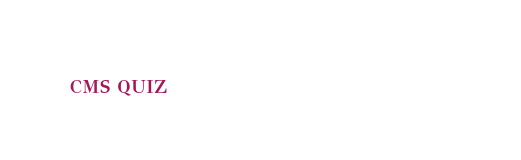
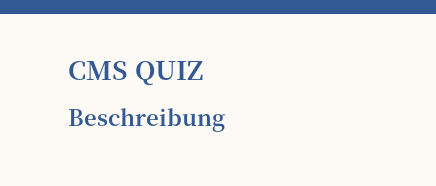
+ Beschreibung

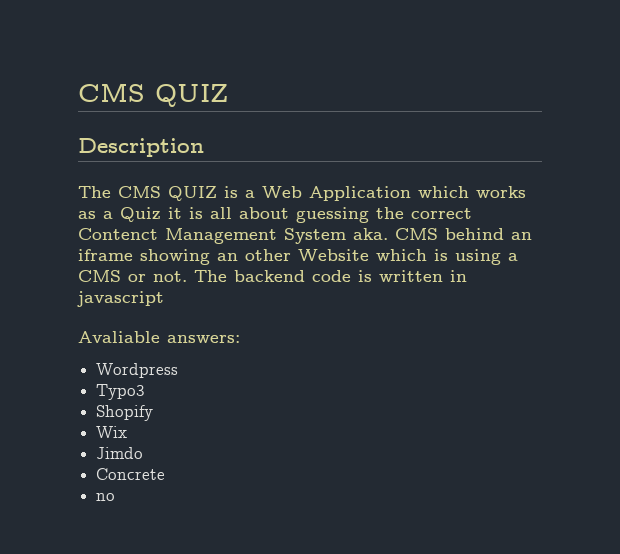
- Beschreibung
+ Description
+ The CMS QUIZ is a Web Application which works as a Quiz it is all about guessing the correct Contenct Management System aka. CMS behind an iframe showing an other Website which is using a CMS or not. The backend code is written in javascript
+ Avaliable answers:
+ Wordpress
+ Typo3
+ Shopify
+ Wix
+ Jimdo
+ Concrete
+ no

